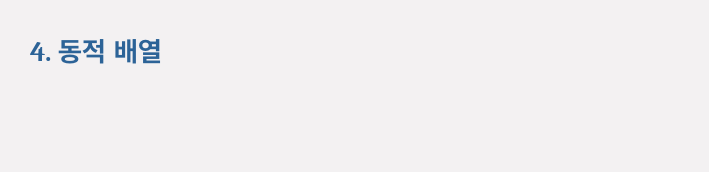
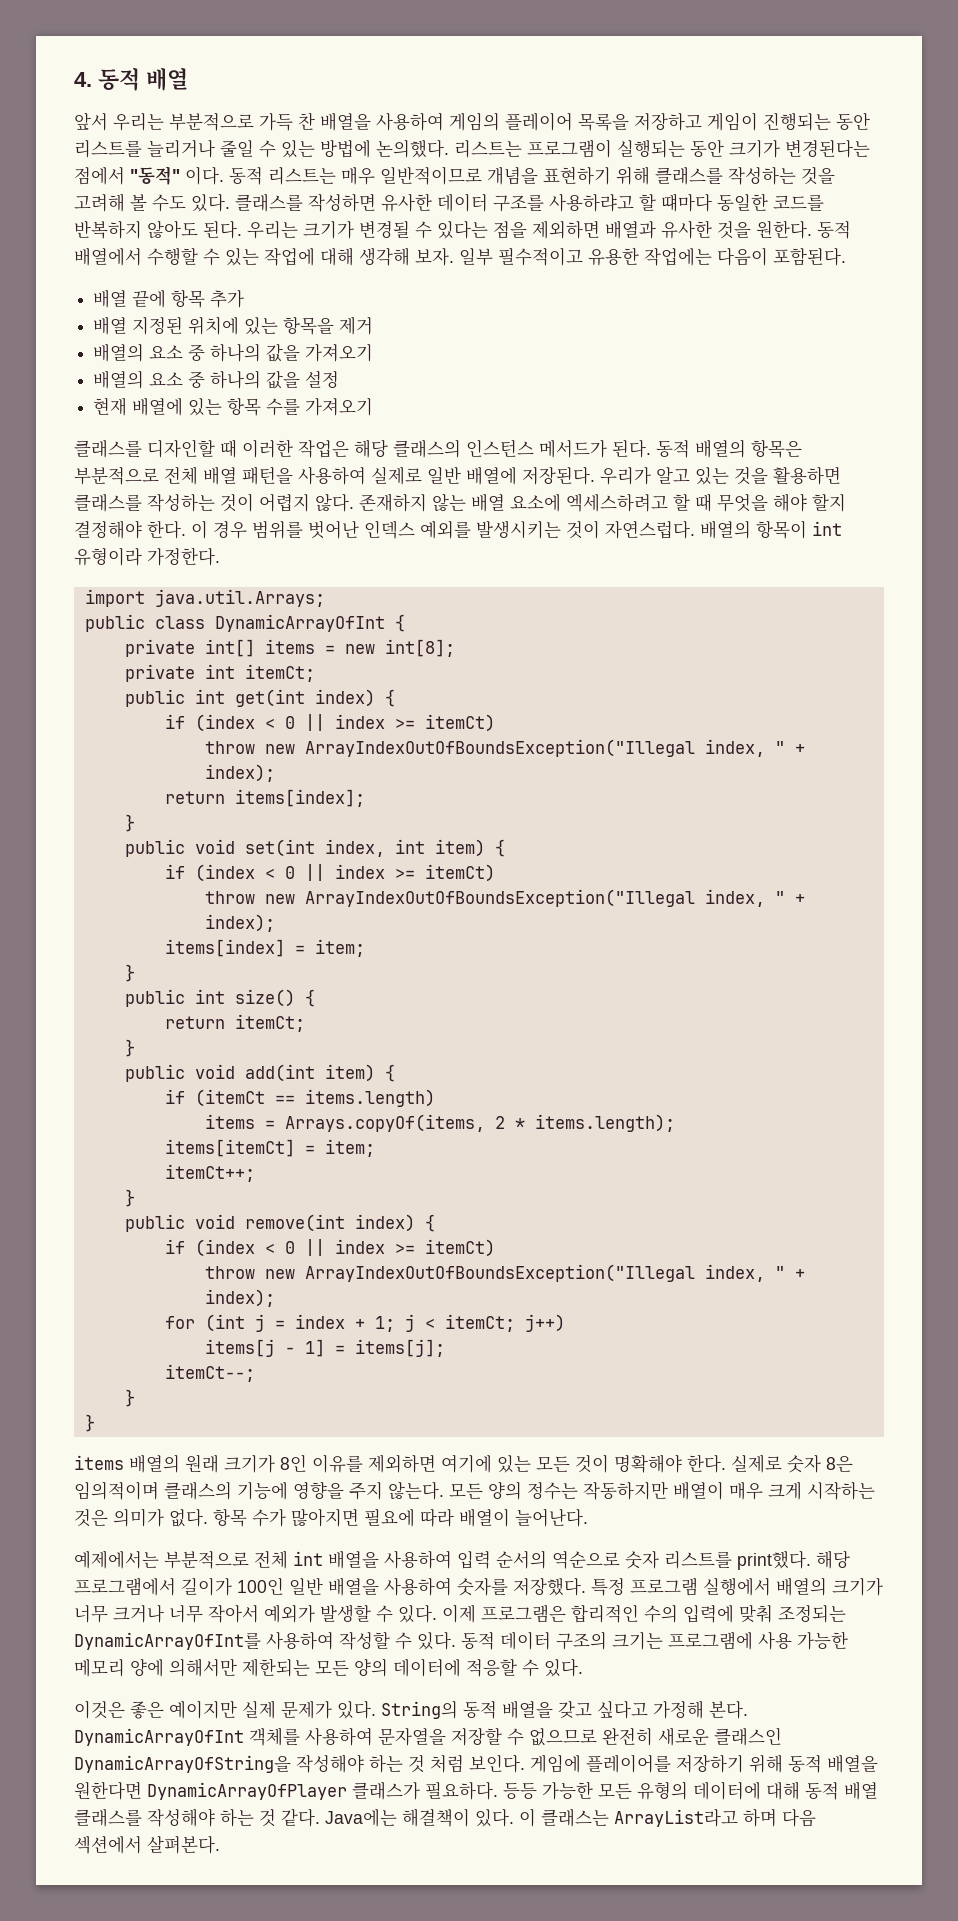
+ 앞서 우리는 부분적으로 가득 찬 배열을 사용하여 게임의 플레이어 목록을 저장하고 게임이 진행되는 동안 리스트를 늘리거나 줄일 수 있는 방법에 논의했다. 리스트는 프로그램이 실행되는 동안 크기가 변경된다는 점에서 "동적" 이다. 동적 리스트는 매우 일반적이므로 개념을 표현하기 위해 클래스를 작성하는 것을 고려해 볼 수도 있다. 클래스를 작성하면 유사한 데이터 구조를 사용하랴고 할 떄마다 동일한 코드를 반복하지 않아도 된다. 우리는 크기가 변경될 수 있다는 점을 제외하면 배열과 유사한 것을 원한다. 동적 배열에서 수행할 수 있는 작업에 대해 생각해 보자. 일부 필수적이고 유용한 작업에는 다음이 포함된다.
+ 배열 끝에 항목 추가
+ 배열 지정된 위치에 있는 항목을 제거
+ 배열의 요소 중 하나의 값을 가져오기
+ 배열의 요소 중 하나의 값을 설정
+ 현재 배열에 있는 항목 수를 가져오기
+ 클래스를 디자인할 때 이러한 작업은 해당 클래스의 인스턴스 메서드가 된다. 동적 배열의 항목은 부분적으로 전체 배열 패턴을 사용하여 실제로 일반 배열에 저장된다. 우리가 알고 있는 것을 활용하면 클래스를 작성하는 것이 어렵지 않다. 존재하지 않는 배열 요소에 엑세스하려고 할 때 무엇을 해야 할지 결정해야 한다. 이 경우 범위를 벗어난 인덱스 예외를 발생시키는 것이 자연스럽다. 배열의 항목이 int 유형이라 가정한다.
+ import java.util.Arrays;
+ public class DynamicArrayOfInt {
+ private int[] items = new int[8];
+ private int itemCt;
+ public int get(int index) {
+ if (index < 0 || index >= itemCt)
+ throw new ArrayIndexOutOfBoundsException("Illegal index, " + index);
+ return items[index];
+ }
+ public void set(int index, int item) {
+ if (index < 0 || index >= itemCt)
+ throw new ArrayIndexOutOfBoundsException("Illegal index, " + index);
+ items[index] = item;
+ }
+ public int size() {
+ return itemCt;
+ }
+ public void add(int item) {
+ if (itemCt == items.length)
+ items = Arrays.copyOf(items, 2 * items.length);
+ items[itemCt] = item;
+ itemCt++;
+ }
+ public void remove(int index) {
+ if (index < 0 || index >= itemCt)
+ throw new ArrayIndexOutOfBoundsException("Illegal index, " + index);
+ for (int j = index + 1; j < itemCt; j++)
+ items[j - 1] = items[j];
+ itemCt--;
+ }
+ }
+ items 배열의 원래 크기가 8인 이유를 제외하면 여기에 있는 모든 것이 명확해야 한다. 실제로 숫자 8은 임의적이며 클래스의 기능에 영향을 주지 않는다. 모든 양의 정수는 작동하지만 배열이 매우 크게 시작하는 것은 의미가 없다. 항목 수가 많아지면 필요에 따라 배열이 늘어난다.
+ 예제에서는 부분적으로 전체 int 배열을 사용하여 입력 순서의 역순으로 숫자 리스트를 print했다. 해당 프로그램에서 길이가 100인 일반 배열을 사용하여 숫자를 저장했다. 특정 프로그램 실행에서 배열의 크기가 너무 크거나 너무 작아서 예외가 발생할 수 있다. 이제 프로그램은 합리적인 수의 입력에 맞춰 조정되는 DynamicArrayOfInt를 사용하여 작성할 수 있다. 동적 데이터 구조의 크기는 프로그램에 사용 가능한 메모리 양에 의해서만 제한되는 모든 양의 데이터에 적응할 수 있다.
+ 이것은 좋은 예이지만 실제 문제가 있다. String의 동적 배열을 갖고 싶다고 가정해 본다. DynamicArrayOfInt 객체를 사용하여 문자열을 저장할 수 없으므로 완전히 새로운 클래스인 DynamicArrayOfString을 작성해야 하는 것 처럼 보인다. 게임에 플레이어를 저장하기 위해 동적 배열을 원한다면 DynamicArrayOfPlayer 클래스가 필요하다. 등등 가능한 모든 유형의 데이터에 대해 동적 배열 클래스를 작성해야 하는 것 같다. Java에는 해결책이 있다. 이 클래스는 ArrayList라고 하며 다음 섹션에서 살펴본다.

